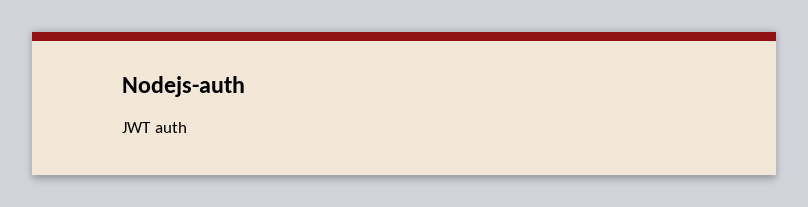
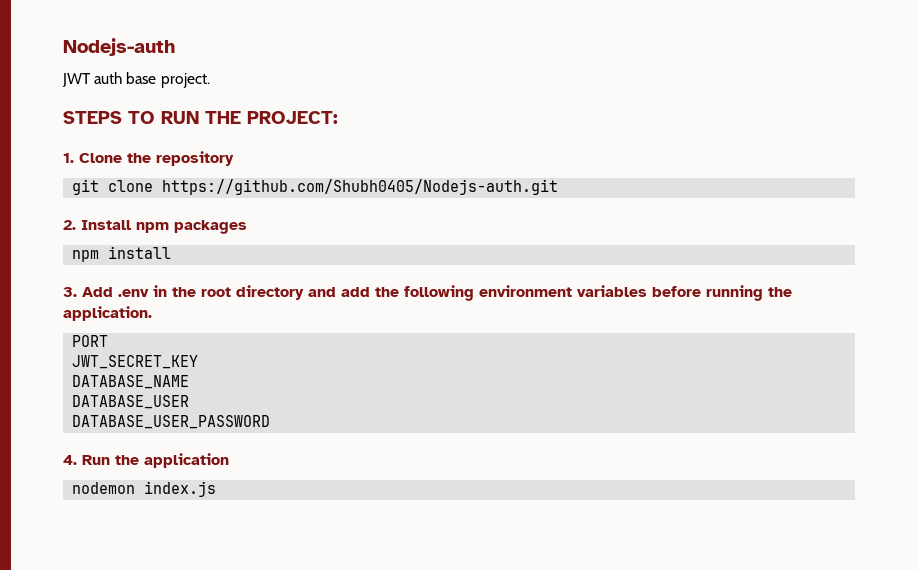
- JWT auth
+ JWT auth base project.
+ STEPS TO RUN THE PROJECT:
+ 1. Clone the repository
+ git clone https://github.com/Shubh0405/Nodejs-auth.git
+ 2. Install npm packages
+ npm install
+ 3. Add .env in the root directory and add the following environment variables before running the application.
+ PORT
+ JWT_SECRET_KEY
+ DATABASE_NAME
+ DATABASE_USER
+ DATABASE_USER_PASSWORD
+ 4. Run the application
+ nodemon index.js

